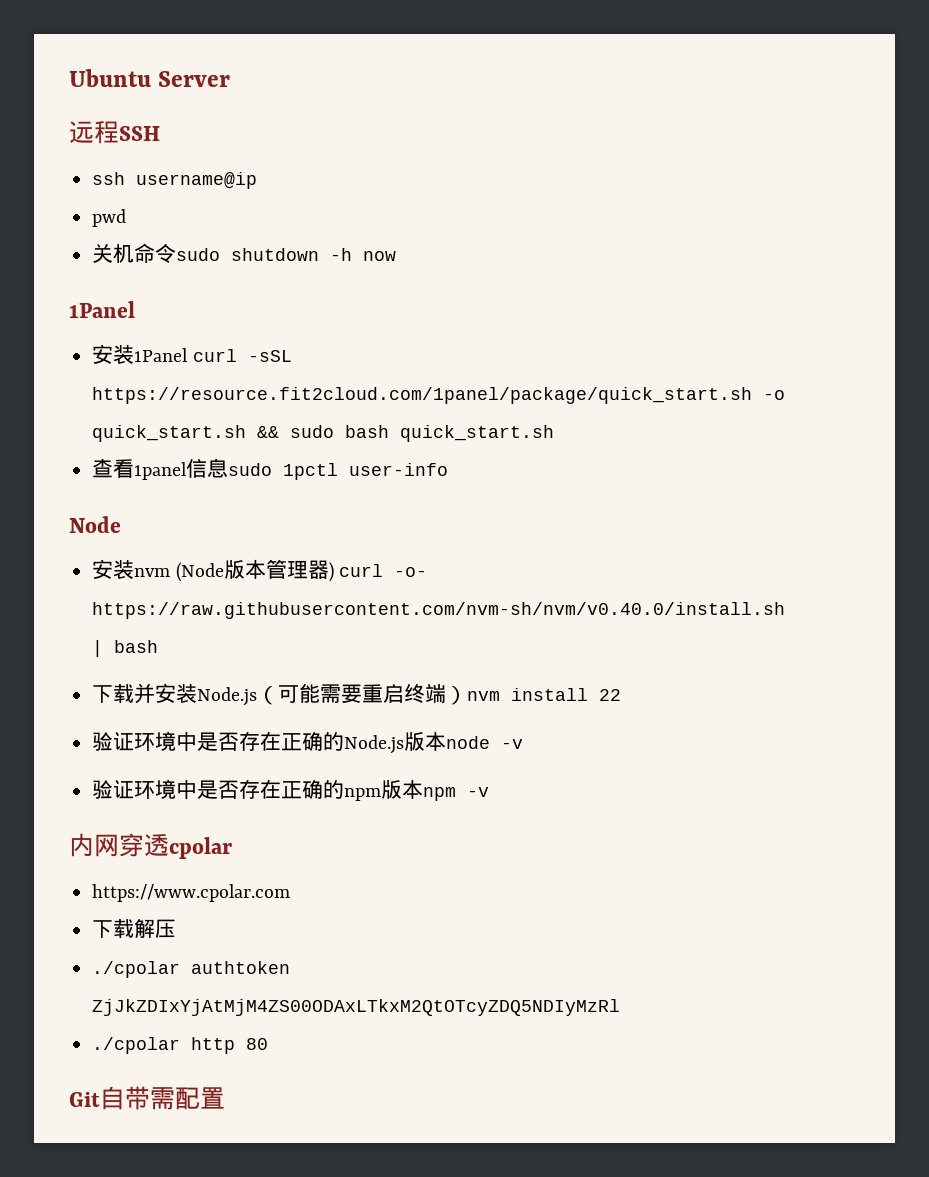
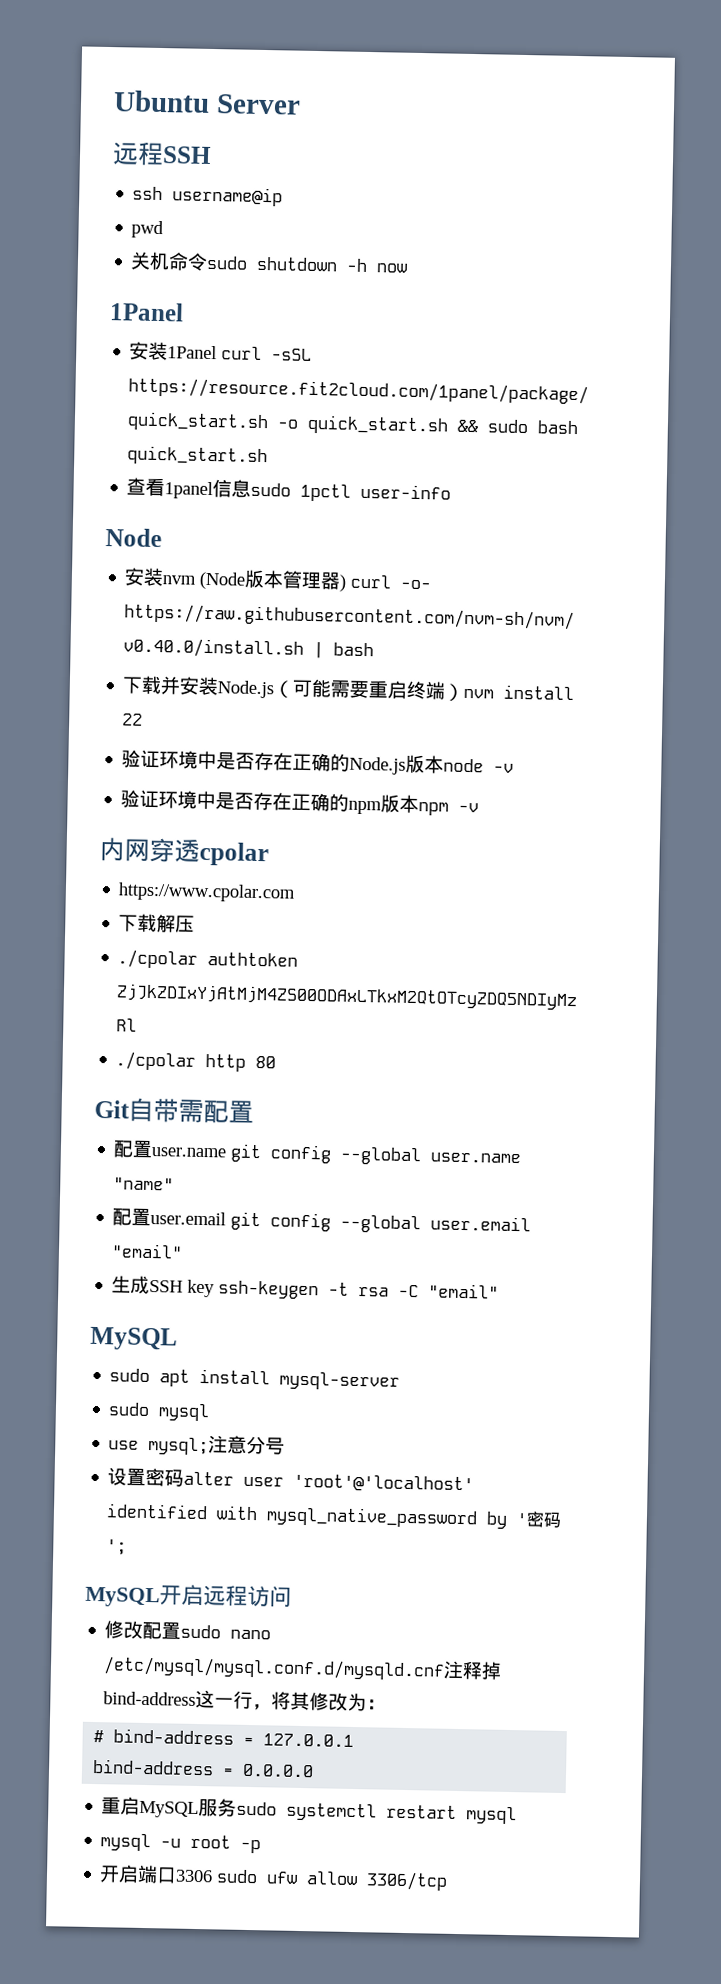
+ 配置user.name git config --global user.name "name"
+ 配置user.email git config --global user.email "email"
+ 生成SSH key ssh-keygen -t rsa -C "email"
+ MySQL
+ sudo apt install mysql-server
+ sudo mysql
+ use mysql;注意分号
+ 设置密码alter user 'root'@'localhost' identified with mysql_native_password by '密码';
+ MySQL开启远程访问
+ 修改配置sudo nano /etc/mysql/mysql.conf.d/mysqld.cnf注释掉bind-address这一行，将其修改为：
+ # bind-address = 127.0.0.1
+ bind-address = 0.0.0.0
+ 重启MySQL服务sudo systemctl restart mysql
+ mysql -u root -p
+ 开启端口3306 sudo ufw allow 3306/tcp

